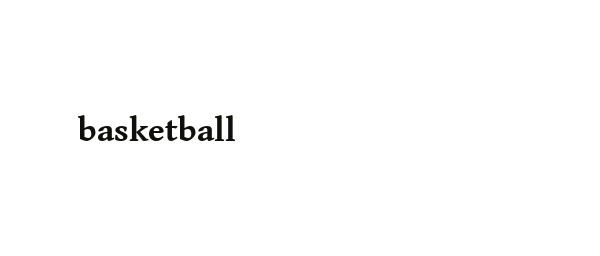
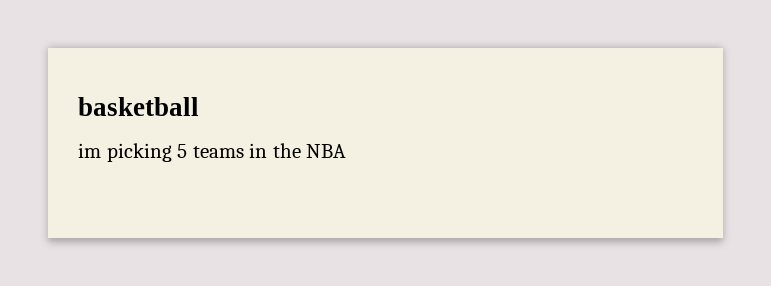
+ im picking 5 teams in the NBA

